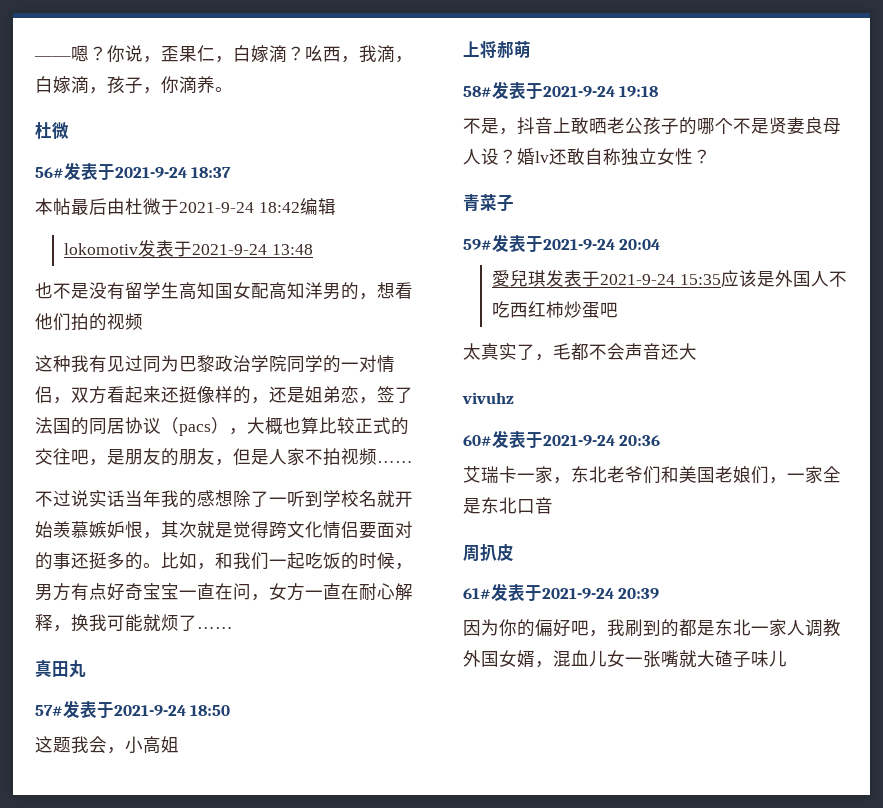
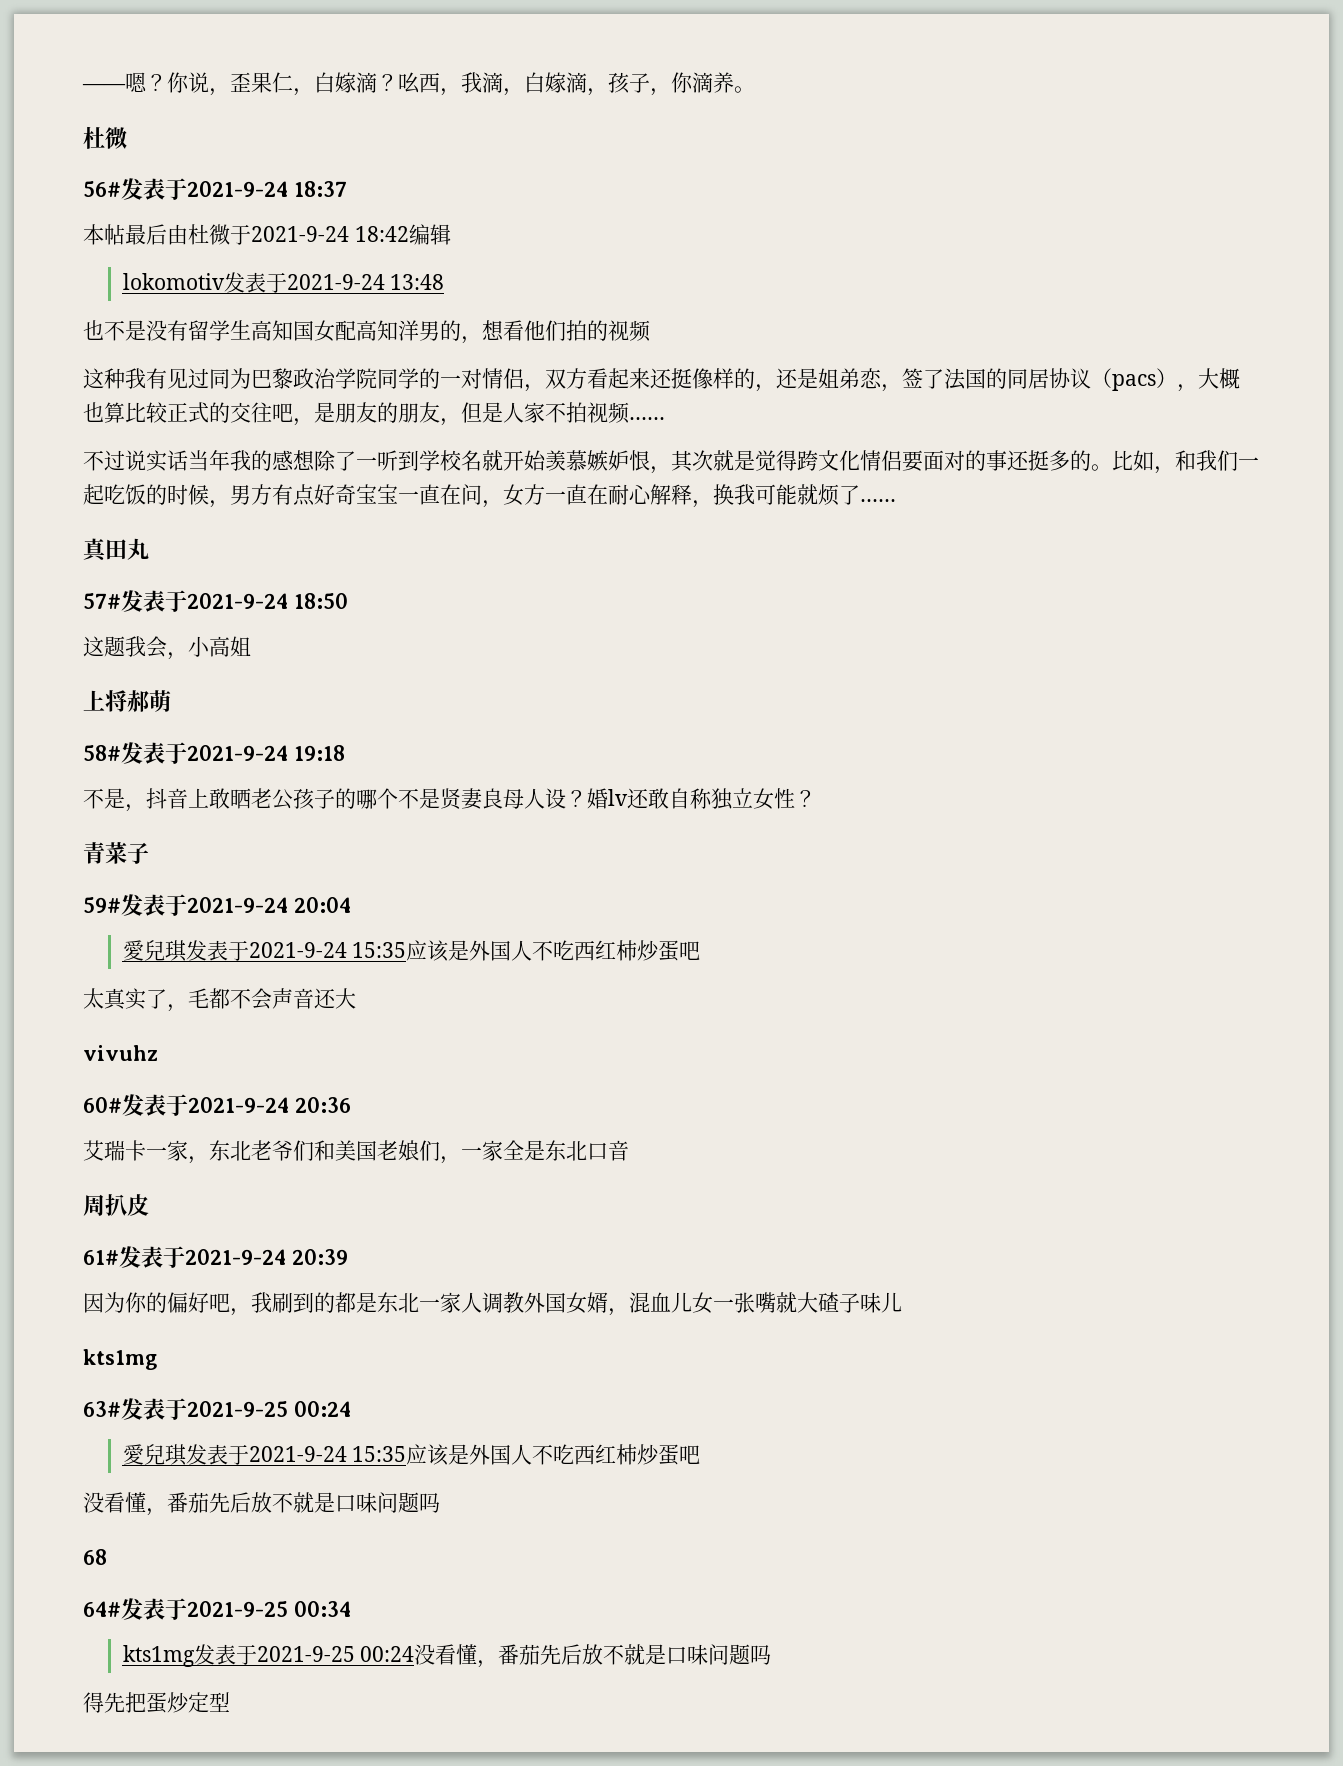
  因为你的偏好吧，我刷到的都是东北一家人调教外国女婿，混血儿女一张嘴就大碴子味儿
+ kts1mg
+ 63#发表于2021-9-25 00:24
+ 愛兒琪发表于2021-9-24 15:35应该是外国人不吃西红柿炒蛋吧
+ 没看懂，番茄先后放不就是口味问题吗
+ 68
+ 64#发表于2021-9-25 00:34
+ kts1mg发表于2021-9-25 00:24没看懂，番茄先后放不就是口味问题吗
+ 得先把蛋炒定型

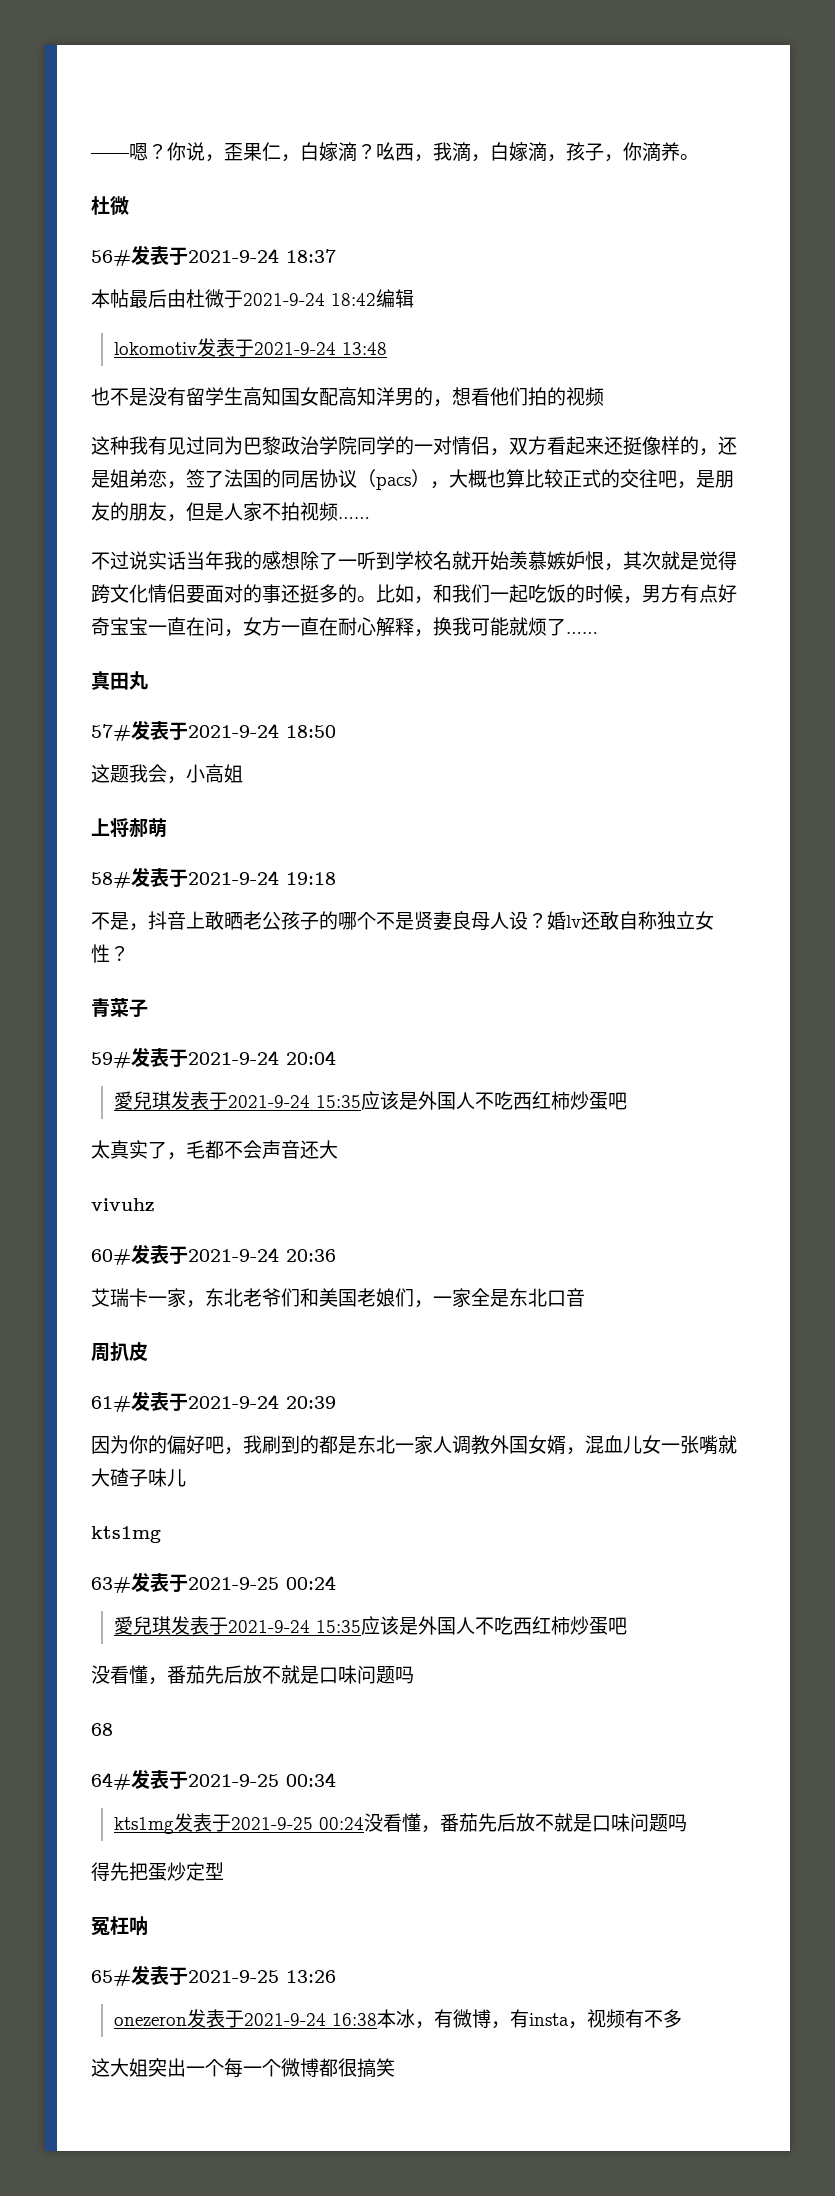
+ 冤枉呐
+ 65#发表于2021-9-25 13:26
+ onezeron发表于2021-9-24 16:38本冰，有微博，有insta，视频有不多
+ 这大姐突出一个每一个微博都很搞笑

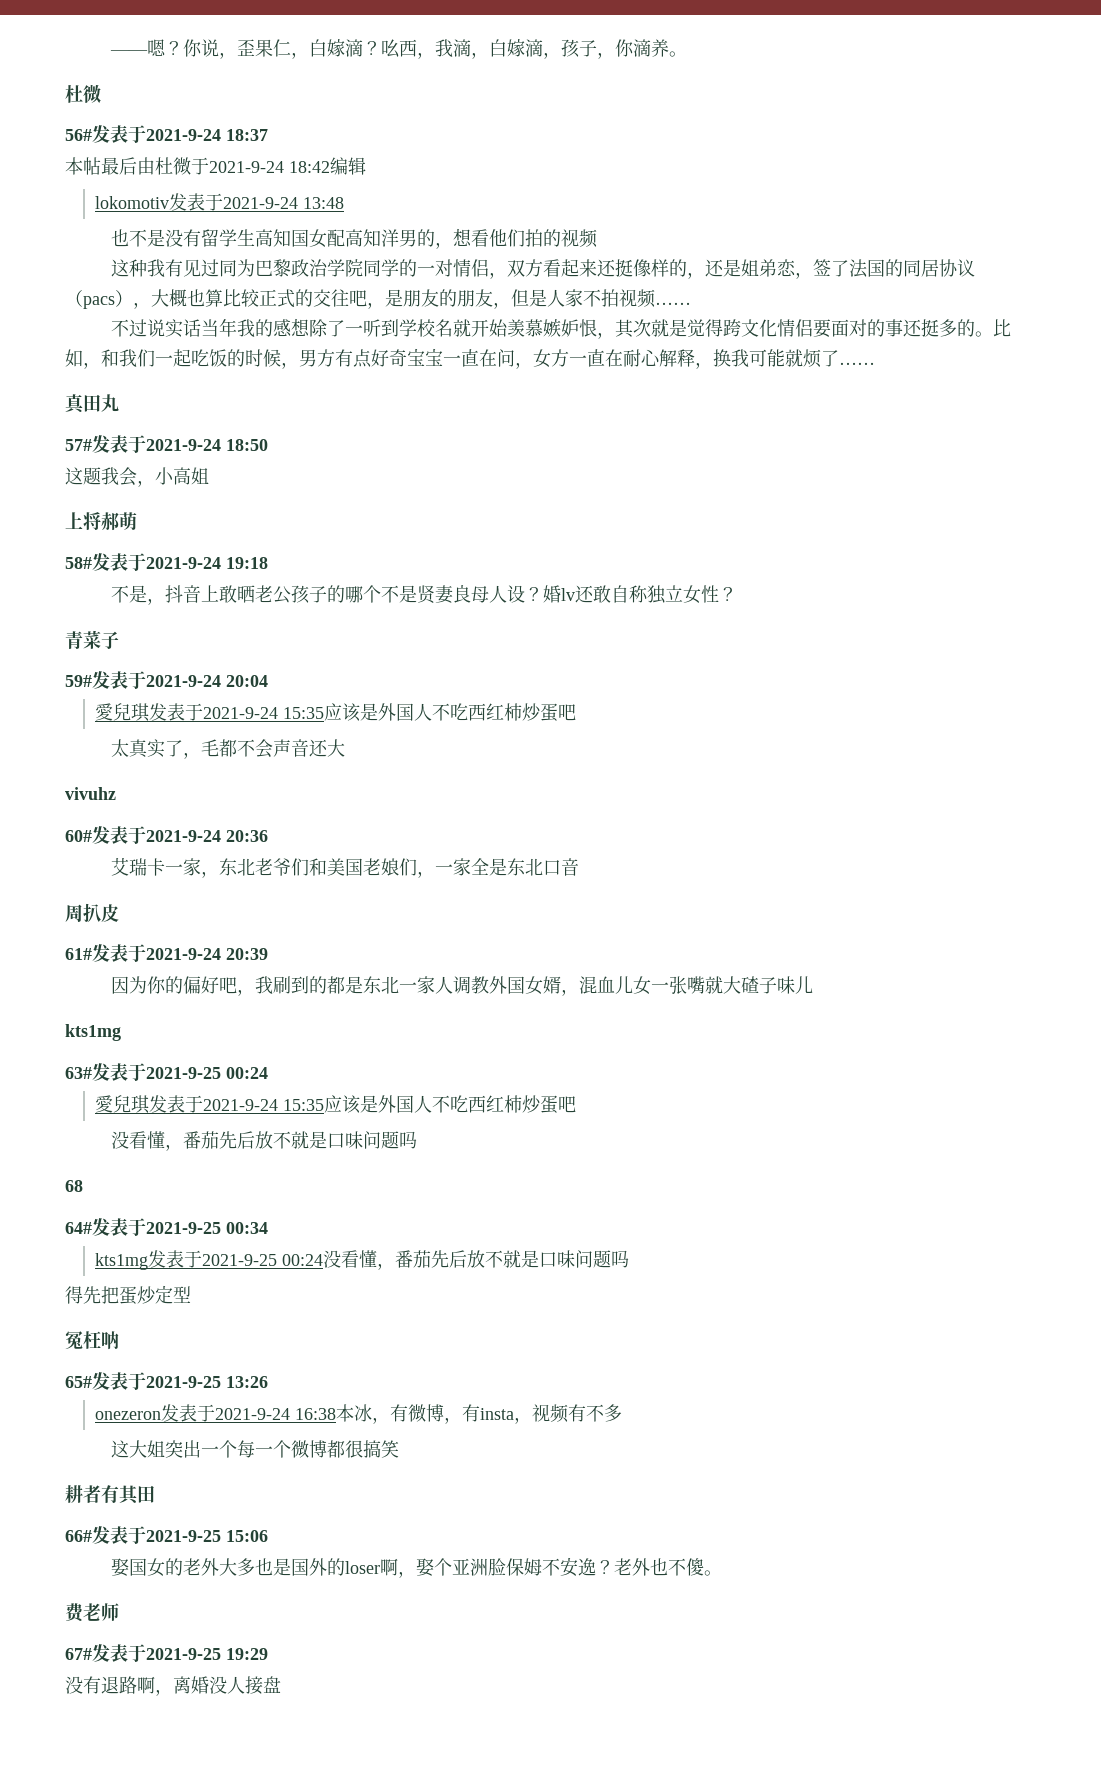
+ 耕者有其田
+ 66#发表于2021-9-25 15:06
+ 娶国女的老外大多也是国外的loser啊，娶个亚洲脸保姆不安逸？老外也不傻。
+ 费老师
+ 67#发表于2021-9-25 19:29
+ 没有退路啊，离婚没人接盘

